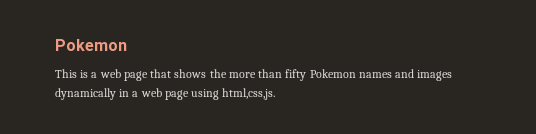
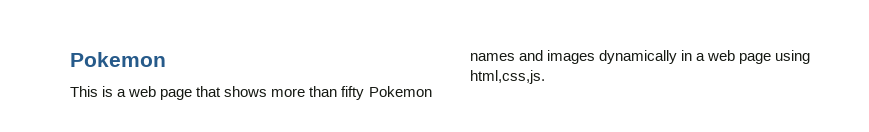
- This is a web page that shows the more than fifty Pokemon names and images dynamically in a web page using html,css,js.
+ This is a web page that shows more than fifty Pokemon names and images dynamically in a web page using html,css,js.

